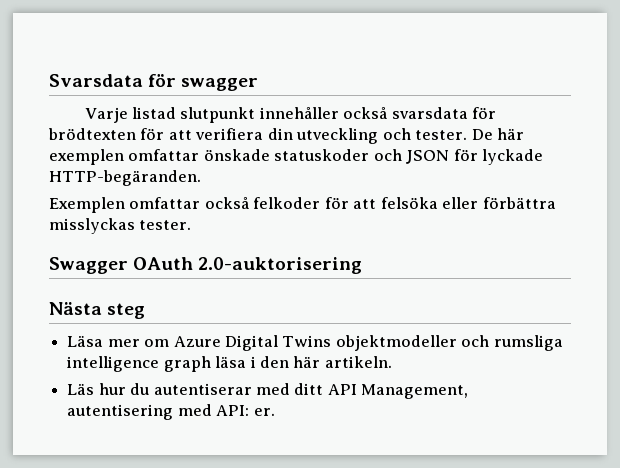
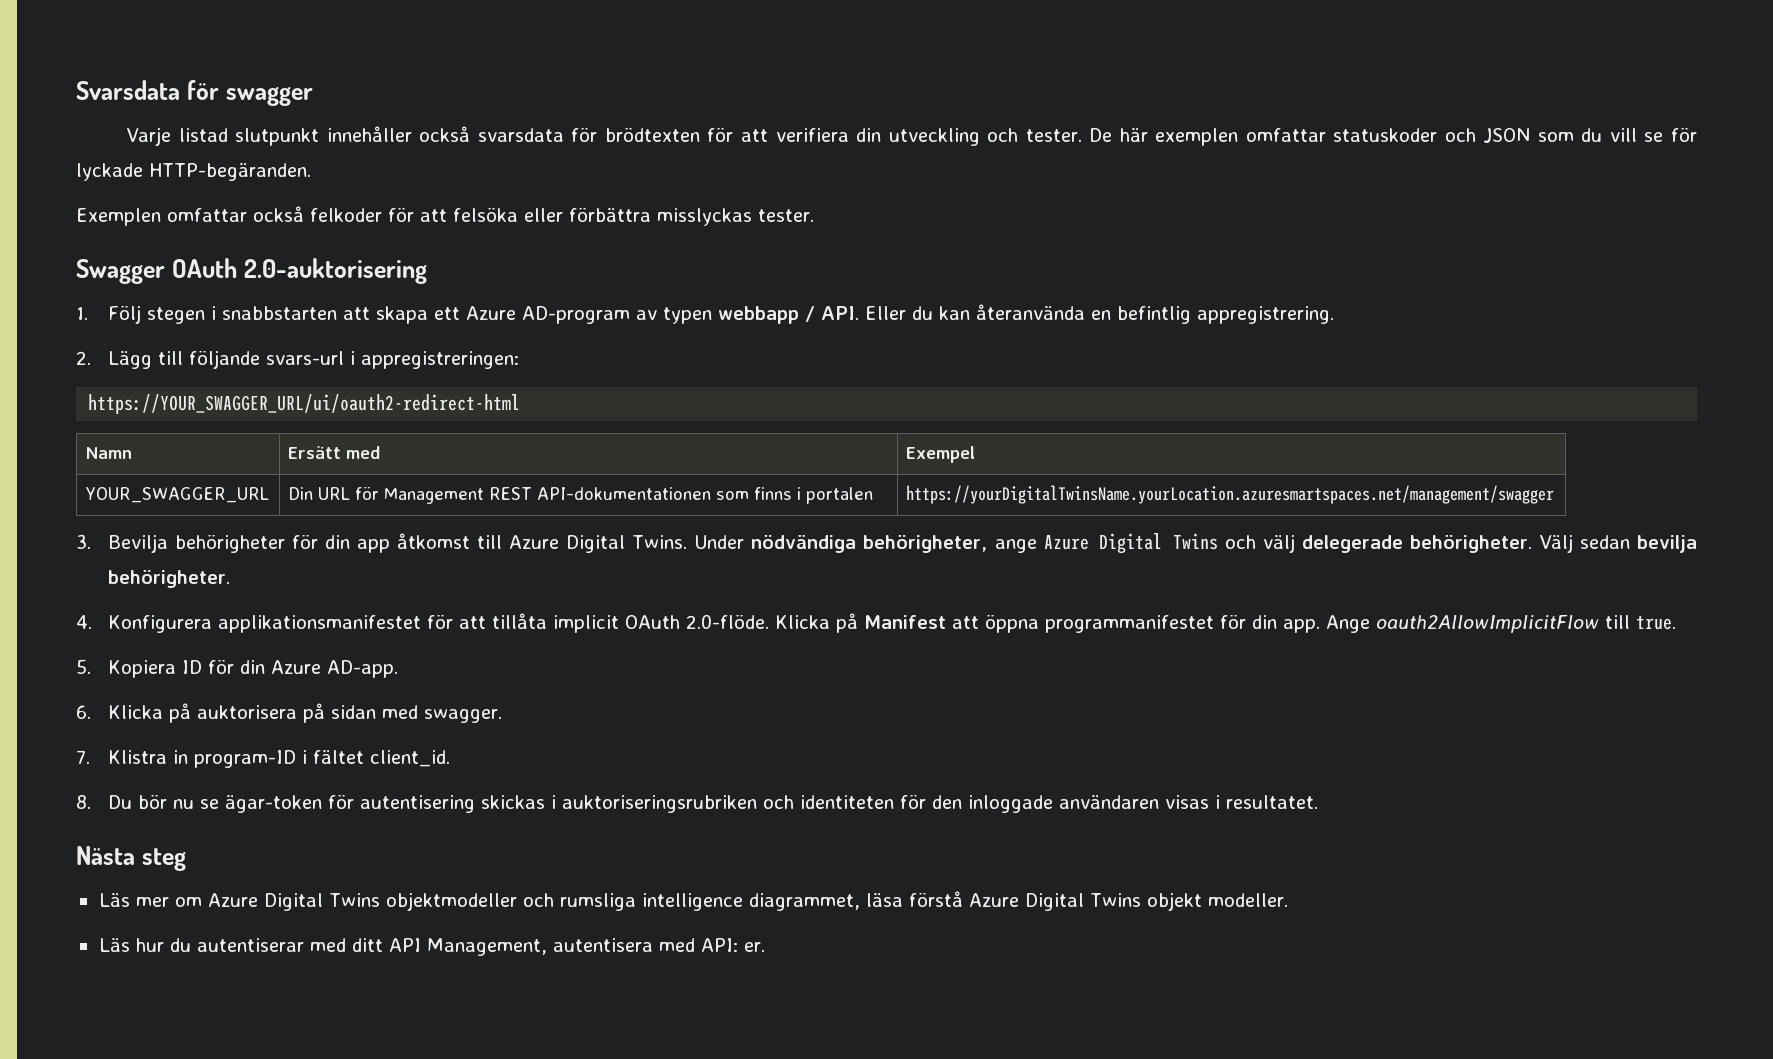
- De här exemplen omfattar önskade statuskoder och JSON för lyckade HTTP-begäranden.
+ De här exemplen omfattar statuskoder och JSON som du vill se för lyckade HTTP-begäranden.
+ 1. Följ stegen i snabbstarten att skapa ett Azure AD-program av typen webbapp / API. Eller du kan återanvända en befintlig appregistrering.
+ 2. Lägg till följande svars-url i appregistreringen:
+ https://YOUR_SWAGGER_URL/ui/oauth2-redirect-html
+ Namn | Ersätt med | Exempel
+ YOUR_SWAGGER_URL | Din URL för Management REST API-dokumentationen som finns i portalen | https://yourDigitalTwinsName.yourLocation.azuresmartspaces.net/management/swagger
+ 3. Bevilja behörigheter för din app åtkomst till Azure Digital Twins. Under nödvändiga behörigheter, ange Azure Digital Twins och välj delegerade behörigheter. Välj sedan bevilja behörigheter.
+ 4. Konfigurera applikationsmanifestet för att tillåta implicit OAuth 2.0-flöde. Klicka på Manifest att öppna programmanifestet för din app. Ange oauth2AllowImplicitFlow till true.
+ 5. Kopiera ID för din Azure AD-app.
+ 6. Klicka på auktorisera på sidan med swagger.
+ 7. Klistra in program-ID i fältet client_id.
+ 8. Du bör nu se ägar-token för autentisering skickas i auktoriseringsrubriken och identiteten för den inloggade användaren visas i resultatet.
- Läsa mer om Azure Digital Twins objektmodeller och rumsliga intelligence graph läsa i den här artikeln.
+ Läs mer om Azure Digital Twins objektmodeller och rumsliga intelligence diagrammet, läsa förstå Azure Digital Twins objekt modeller.
- Läs hur du autentiserar med ditt API Management, autentisering med API: er.
+ Läs hur du autentiserar med ditt API Management, autentisera med API: er.

